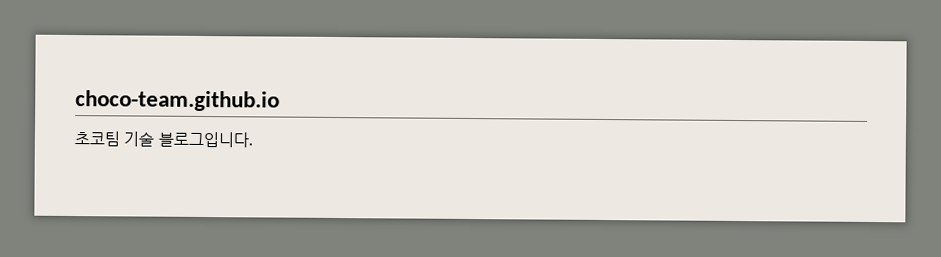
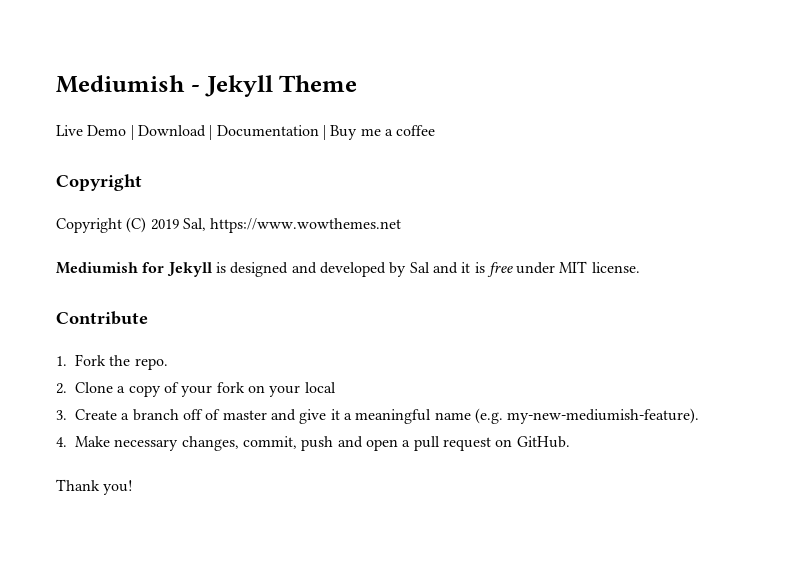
- choco-team.github.io
- 초코팀 기술 블로그입니다.
+ Mediumish - Jekyll Theme
+ Live Demo | Download | Documentation | Buy me a coffee
+ Copyright
+ Copyright (C) 2019 Sal, https://www.wowthemes.net
+ Mediumish for Jekyll is designed and developed by Sal and it is free under MIT license.
+ Contribute
+ 1. Fork the repo.
+ 2. Clone a copy of your fork on your local
+ 3. Create a branch off of master and give it a meaningful name (e.g. my-new-mediumish-feature).
+ 4. Make necessary changes, commit, push and open a pull request on GitHub.
+ Thank you!

